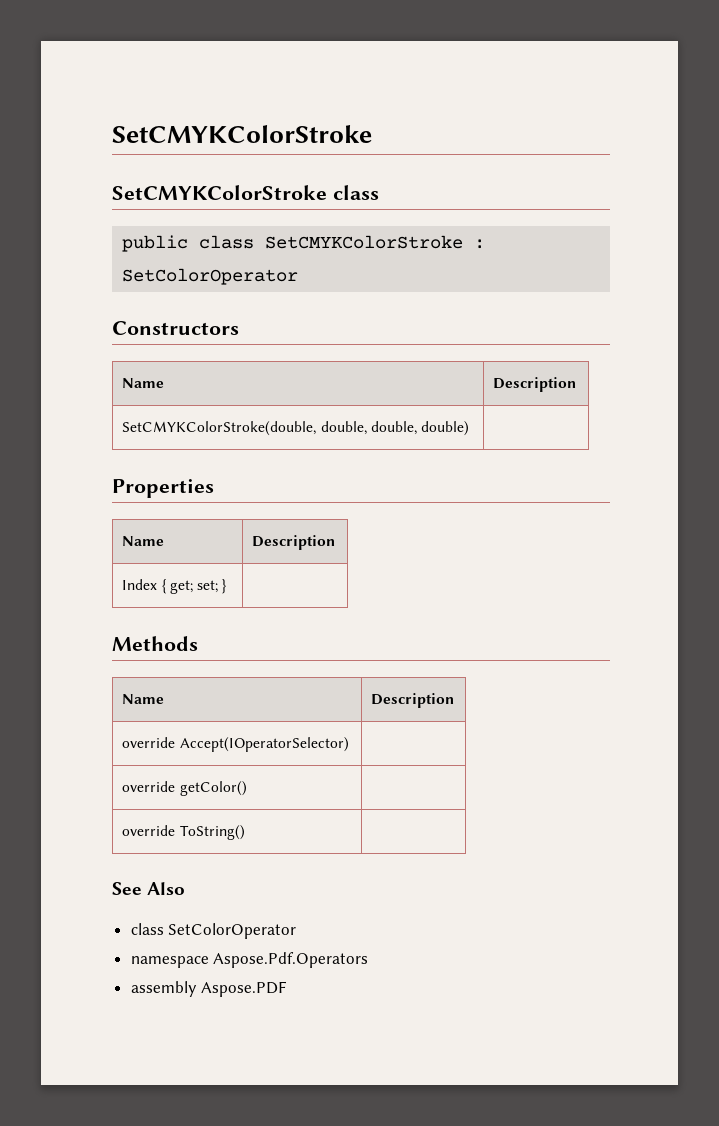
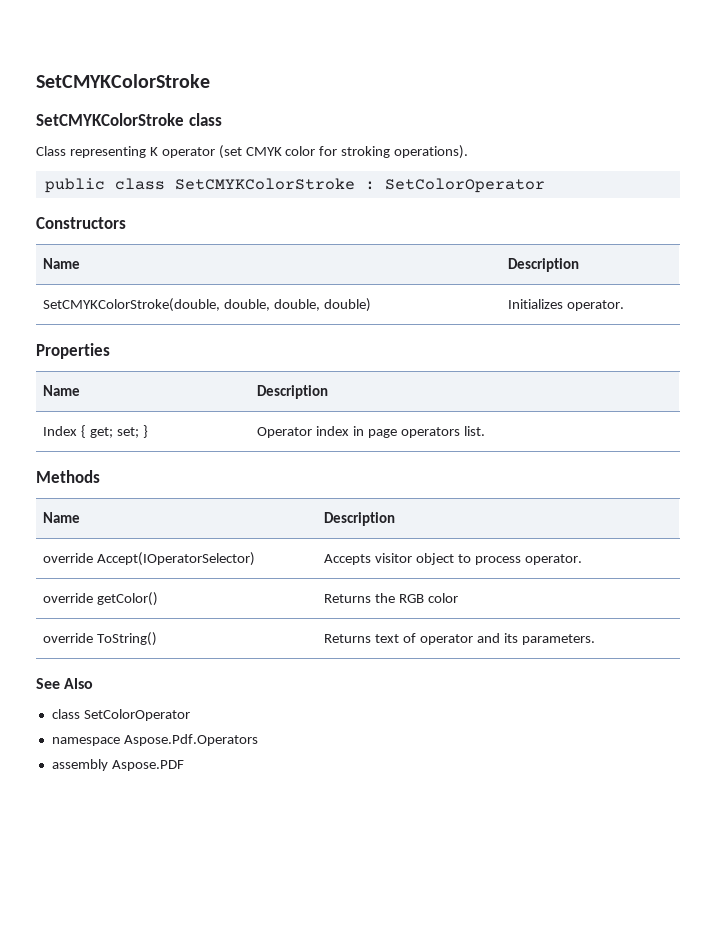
+ Class representing K operator (set CMYK color for stroking operations).
- SetCMYKColorStroke(double, double, double, double) |
+ SetCMYKColorStroke(double, double, double, double) | Initializes operator.
- Index { get; set; } |
+ Index { get; set; } | Operator index in page operators list.
- override Accept(IOperatorSelector) |
- override getColor() |
- override ToString() |
+ override Accept(IOperatorSelector) | Accepts visitor object to process operator.
+ override getColor() | Returns the RGB color
+ override ToString() | Returns text of operator and its parameters.

